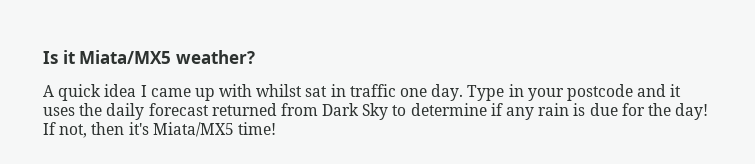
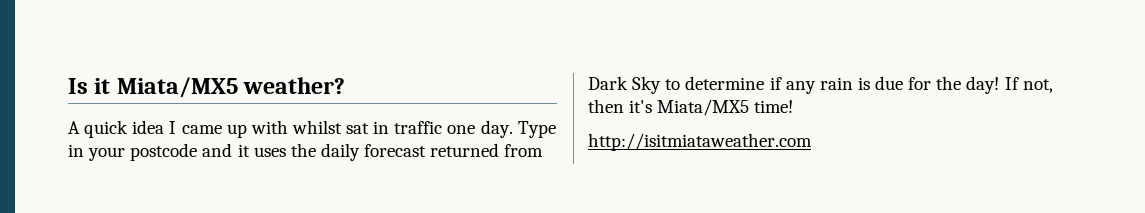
+ http://isitmiataweather.com

